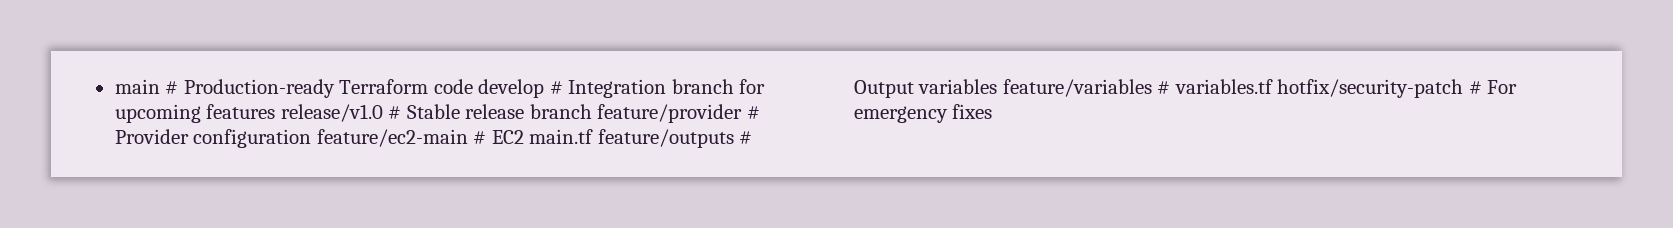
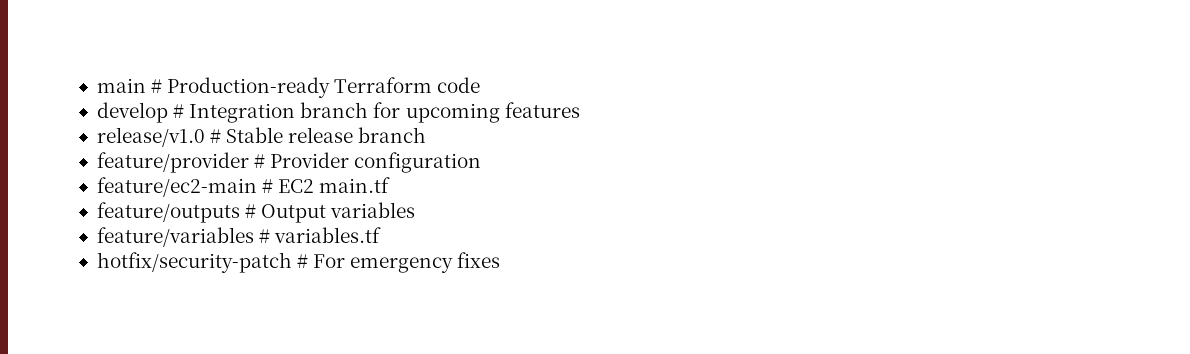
- main # Production-ready Terraform code develop # Integration branch for upcoming features release/v1.0 # Stable release branch feature/provider # Provider configuration feature/ec2-main # EC2 main.tf feature/outputs # Output variables feature/variables # variables.tf hotfix/security-patch # For emergency fixes
+ main # Production-ready Terraform code
+ develop # Integration branch for upcoming features
+ release/v1.0 # Stable release branch
+ feature/provider # Provider configuration
+ feature/ec2-main # EC2 main.tf
+ feature/outputs # Output variables
+ feature/variables # variables.tf
+ hotfix/security-patch # For emergency fixes

